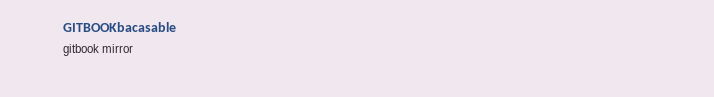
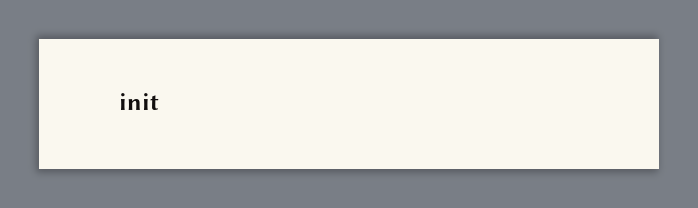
- GITBOOKbacasable
- gitbook mirror
+ init

